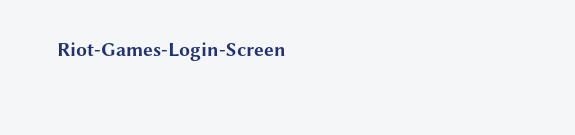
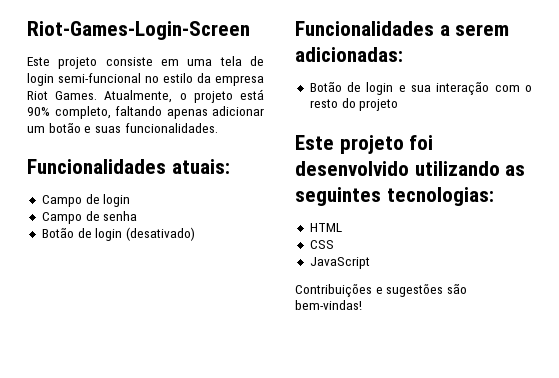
+ Este projeto consiste em uma tela de login semi-funcional no estilo da empresa Riot Games. Atualmente, o projeto está 90% completo, faltando apenas adicionar um botão e suas funcionalidades.
+ Funcionalidades atuais:
+ Campo de login
+ Campo de senha
+ Botão de login (desativado)
+ Funcionalidades a serem adicionadas:
+ Botão de login e sua interação com o resto do projeto
+ Este projeto foi desenvolvido utilizando as seguintes tecnologias:
+ HTML
+ CSS
+ JavaScript
+ Contribuições e sugestões são bem-vindas!

